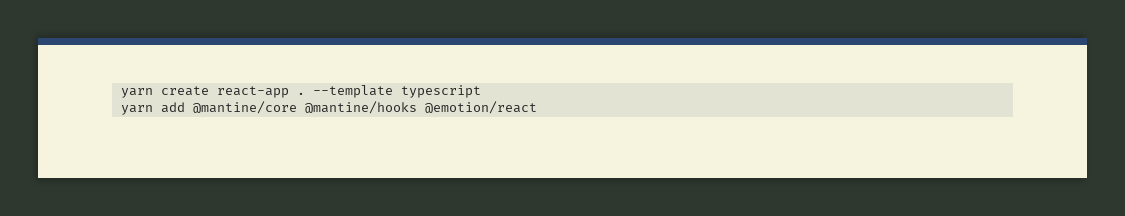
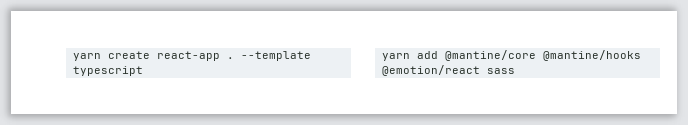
- yarn add @mantine/core @mantine/hooks @emotion/react
+ yarn add @mantine/core @mantine/hooks @emotion/react sass

